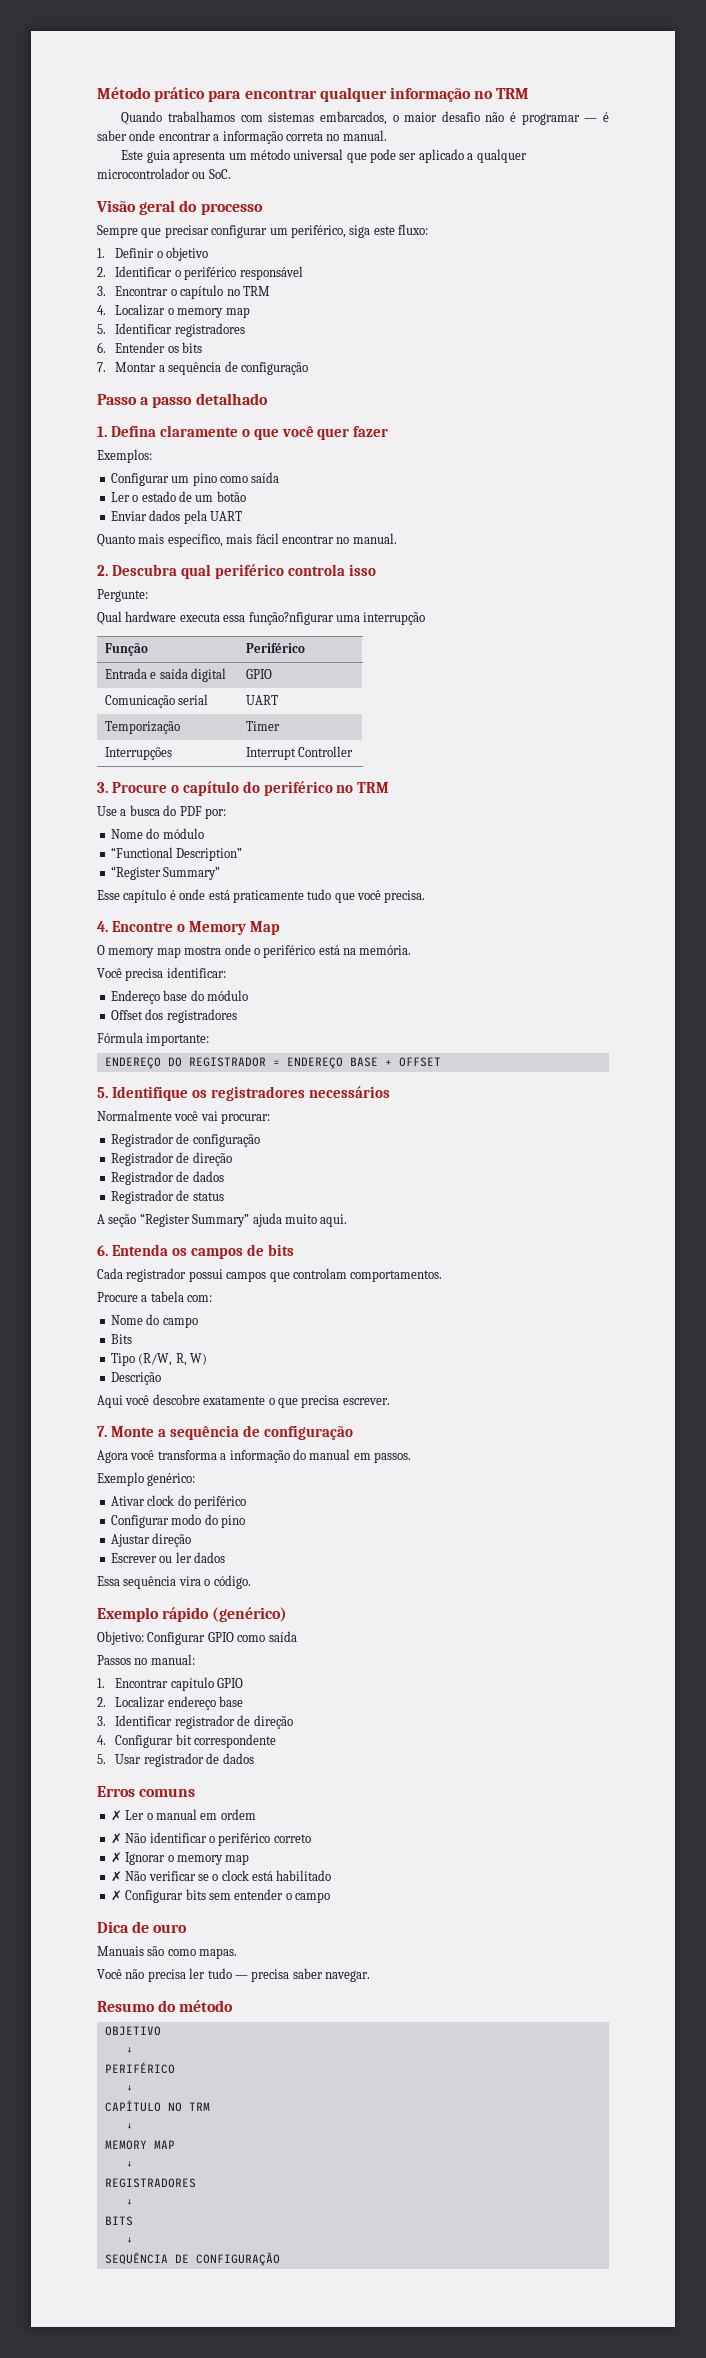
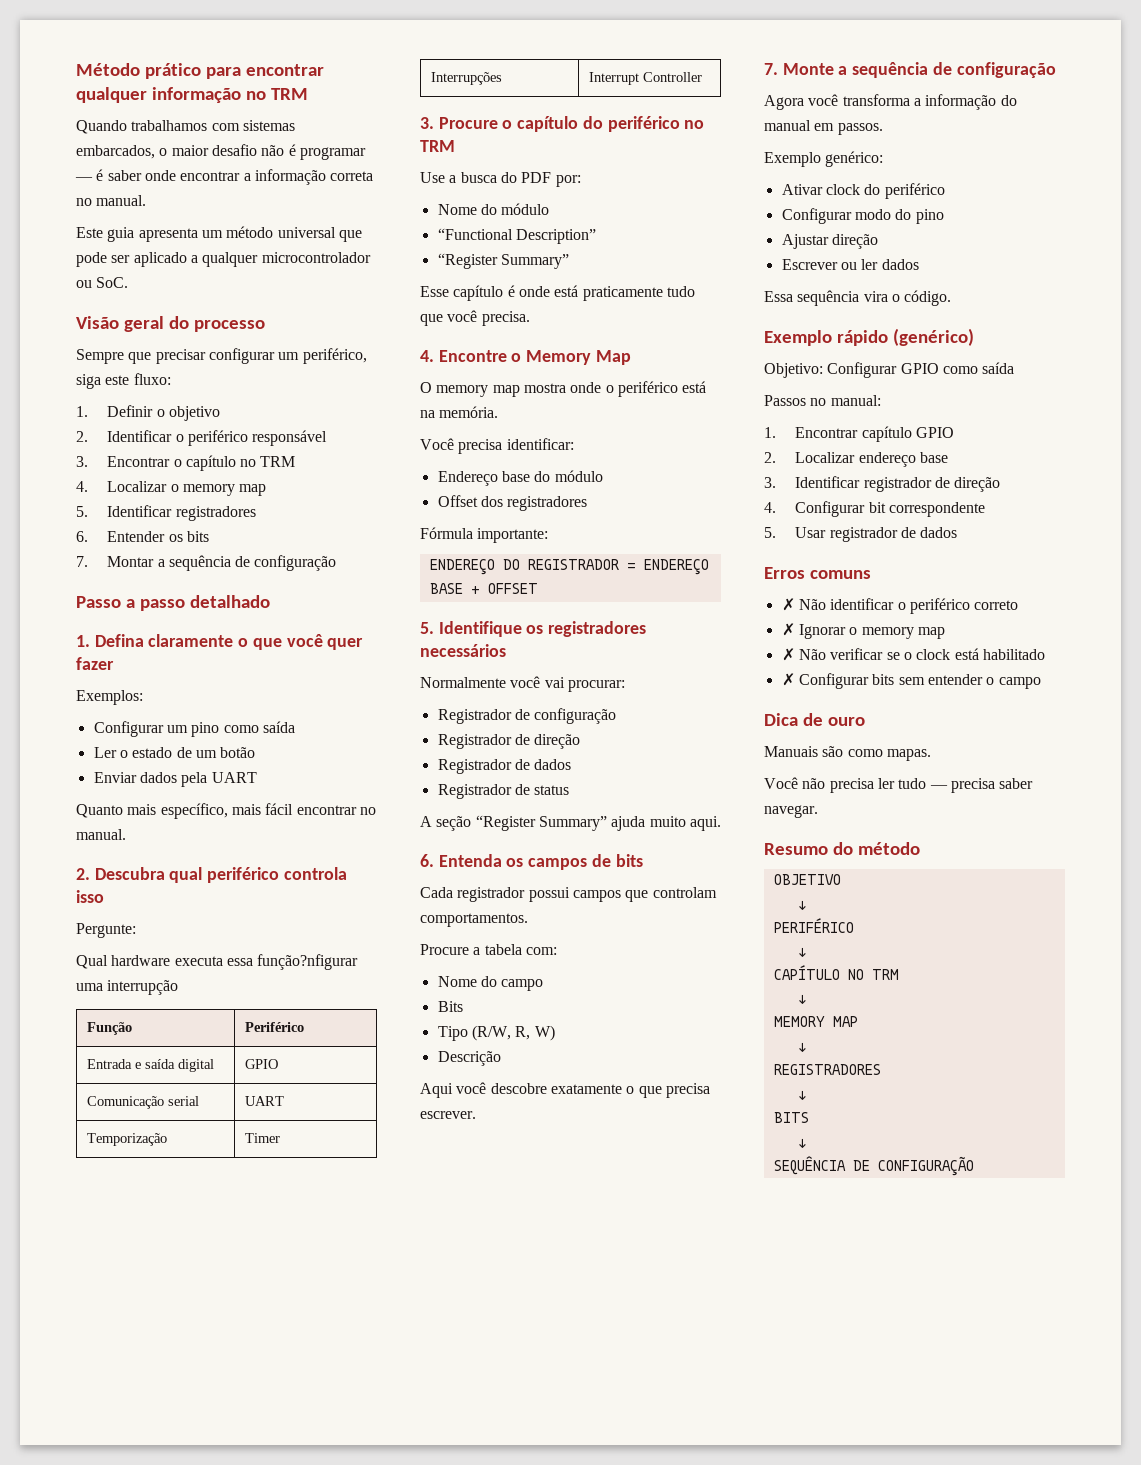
- ✗ Ler o manual em ordem

